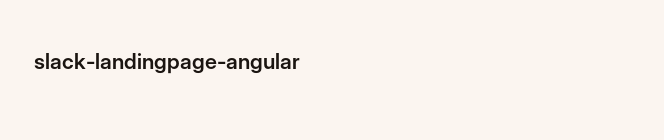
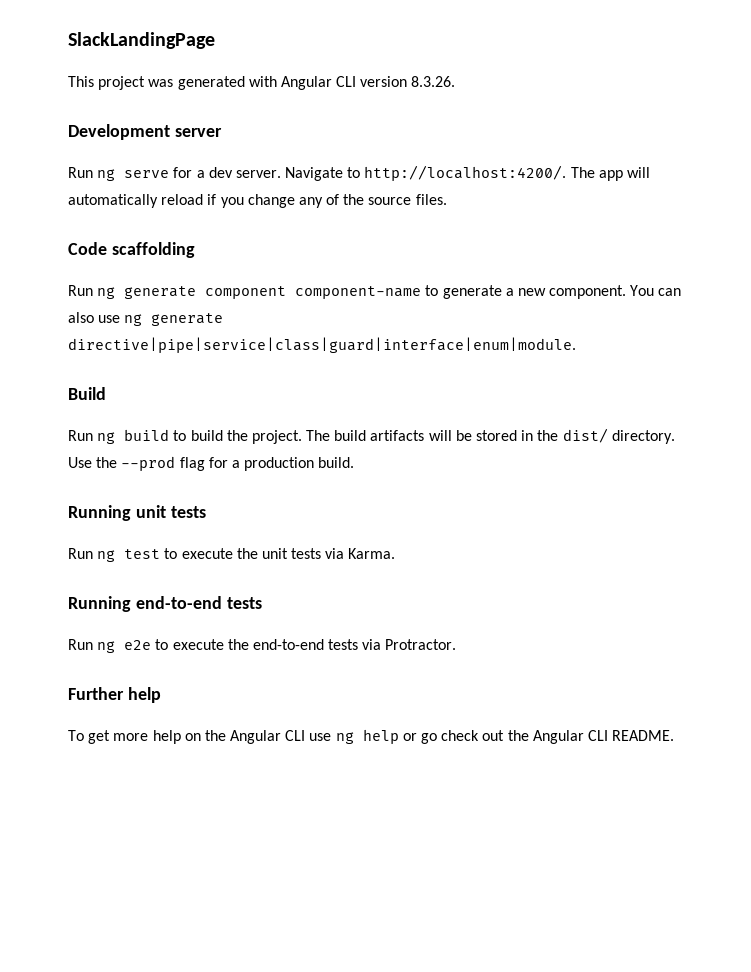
- slack-landingpage-angular
+ SlackLandingPage
+ This project was generated with Angular CLI version 8.3.26.
+ Development server
+ Run ng serve for a dev server. Navigate to http://localhost:4200/. The app will automatically reload if you change any of the source files.
+ Code scaffolding
+ Run ng generate component component-name to generate a new component. You can also use ng generate directive|pipe|service|class|guard|interface|enum|module.
+ Build
+ Run ng build to build the project. The build artifacts will be stored in the dist/ directory. Use the --prod flag for a production build.
+ Running unit tests
+ Run ng test to execute the unit tests via Karma.
+ Running end-to-end tests
+ Run ng e2e to execute the end-to-end tests via Protractor.
+ Further help
+ To get more help on the Angular CLI use ng help or go check out the Angular CLI README.

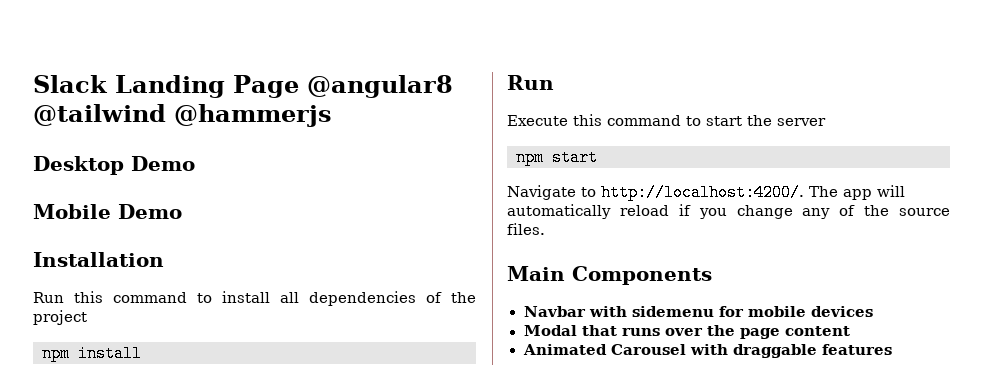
- SlackLandingPage
- This project was generated with Angular CLI version 8.3.26.
- Development server
- Run ng serve for a dev server. Navigate to http://localhost:4200/.
+ Slack Landing Page @angular8 @tailwind @hammerjs
+ Desktop Demo
+ Mobile Demo
+ Installation
+ Run this command to install all dependencies of the project
+ npm install
+ Run
+ Execute this command to start the server
+ npm start
+ Navigate to http://localhost:4200/.
- Code scaffolding
- Run ng generate component component-name to generate a new component. You can also use ng generate directive|pipe|service|class|guard|interface|enum|module.
- Build
- Run ng build to build the project. The build artifacts will be stored in the dist/ directory. Use the --prod flag for a production build.
- Running unit tests
- Run ng test to execute the unit tests via Karma.
- Running end-to-end tests
- Run ng e2e to execute the end-to-end tests via Protractor.
- Further help
- To get more help on the Angular CLI use ng help or go check out the Angular CLI README.
+ Main Components
+ Navbar with sidemenu for mobile devices
+ Modal that runs over the page content
+ Animated Carousel with draggable features

